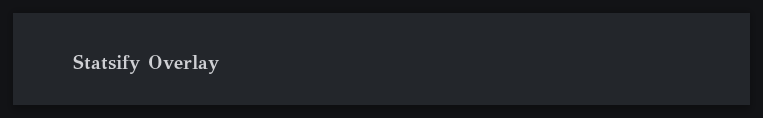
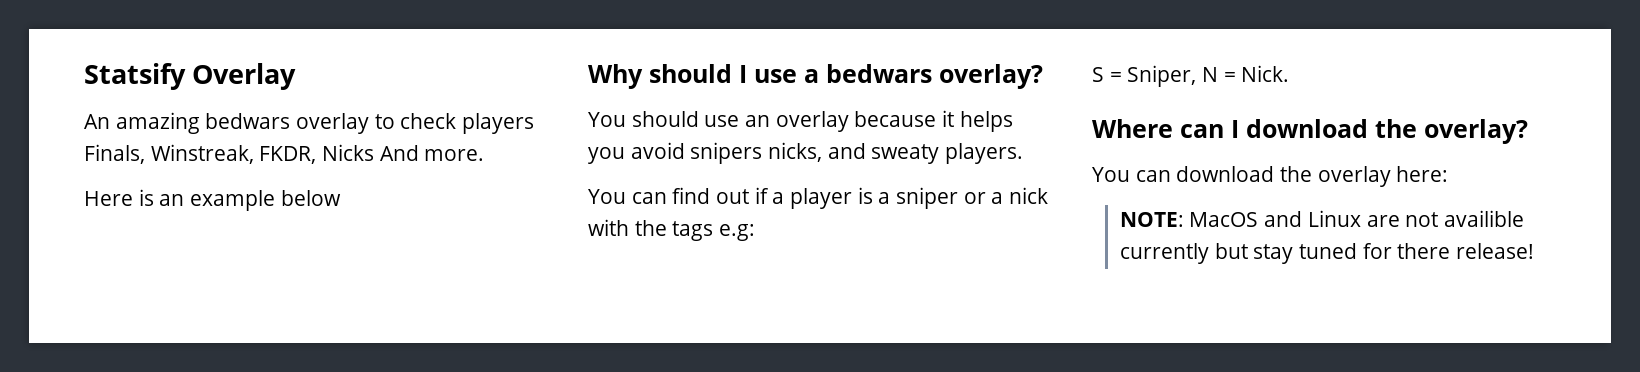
+ An amazing bedwars overlay to check players Finals, Winstreak, FKDR, Nicks And more.
+ Here is an example below
+ Why should I use a bedwars overlay?
+ You should use an overlay because it helps you avoid snipers nicks, and sweaty players.
+ You can find out if a player is a sniper or a nick with the tags e.g:
+ S = Sniper, N = Nick.
+ Where can I download the overlay?
+ You can download the overlay here:
+ NOTE: MacOS and Linux are not availible currently but stay tuned for there release!

